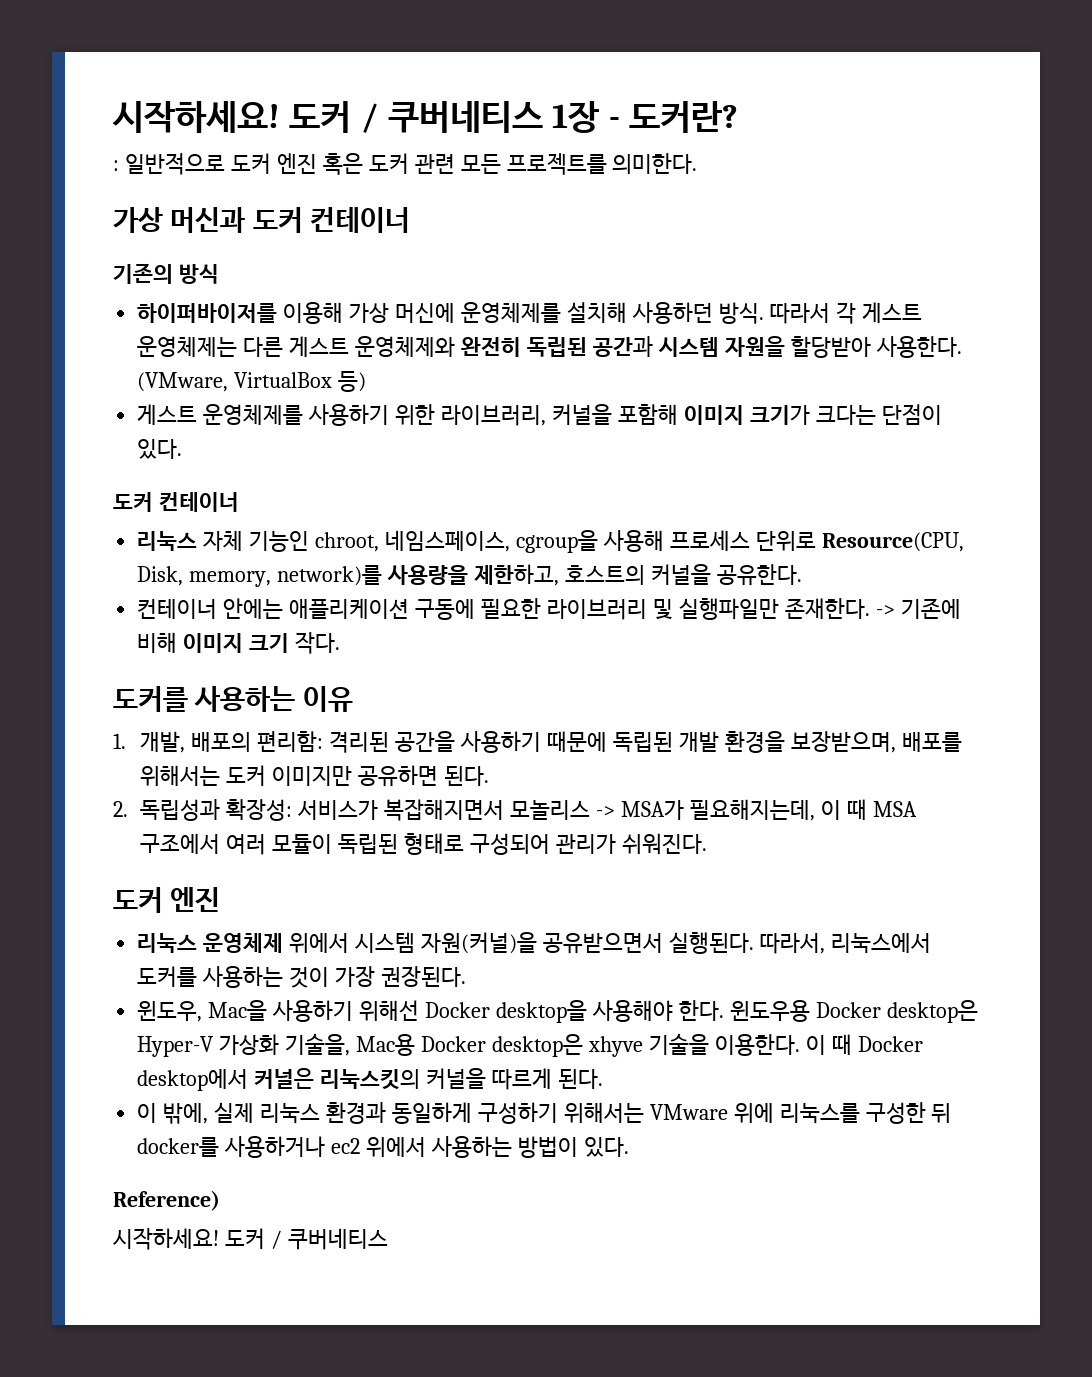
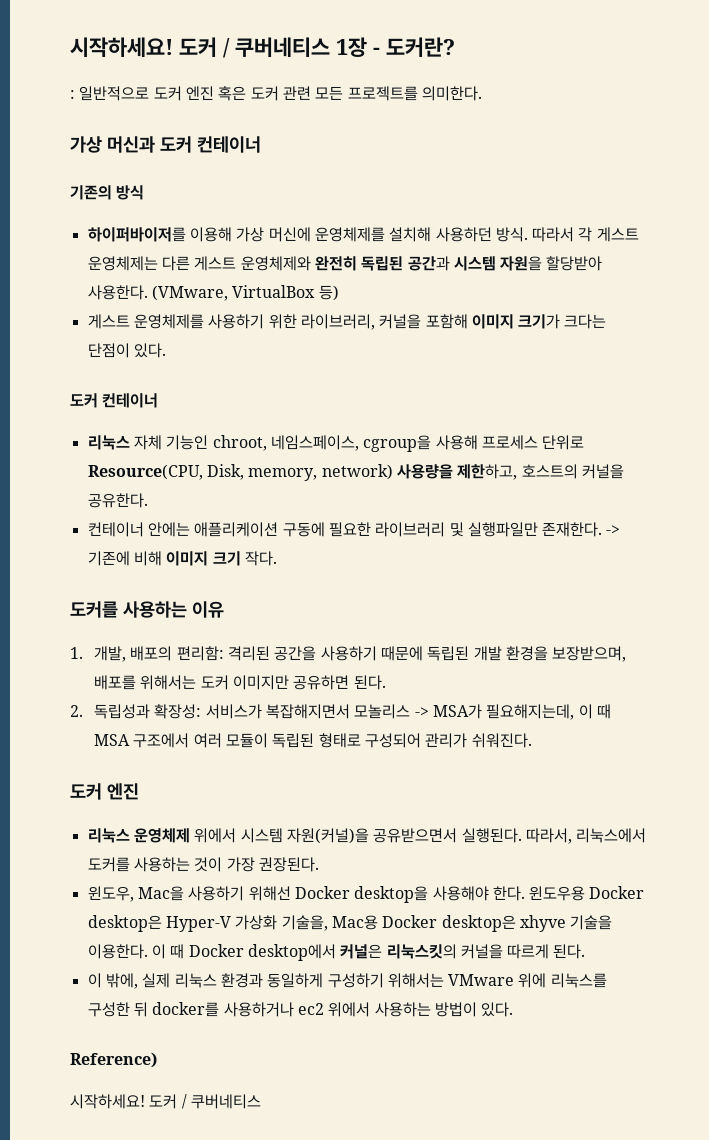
- 리눅스 자체 기능인 chroot, 네임스페이스, cgroup을 사용해 프로세스 단위로 Resource(CPU, Disk, memory, network)를 사용량을 제한하고, 호스트의 커널을 공유한다.
+ 리눅스 자체 기능인 chroot, 네임스페이스, cgroup을 사용해 프로세스 단위로 Resource(CPU, Disk, memory, network) 사용량을 제한하고, 호스트의 커널을 공유한다.

